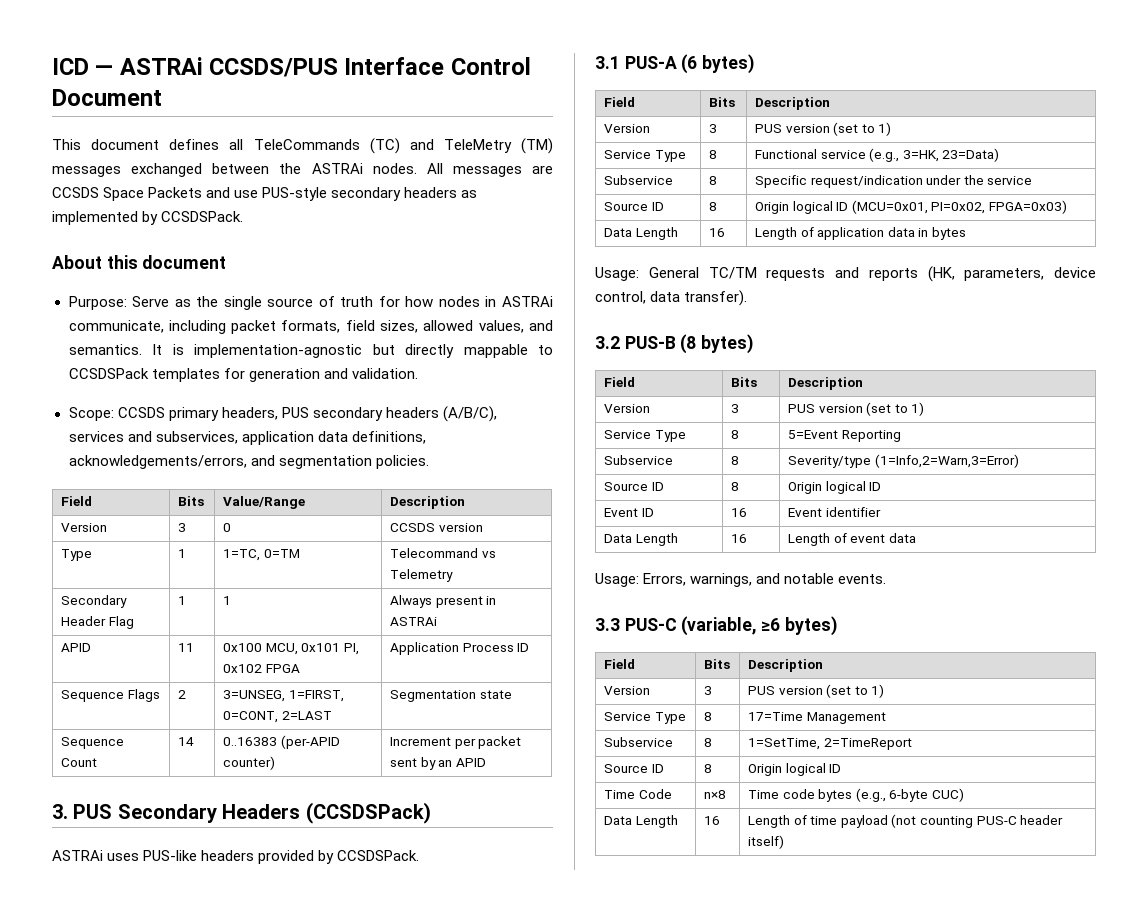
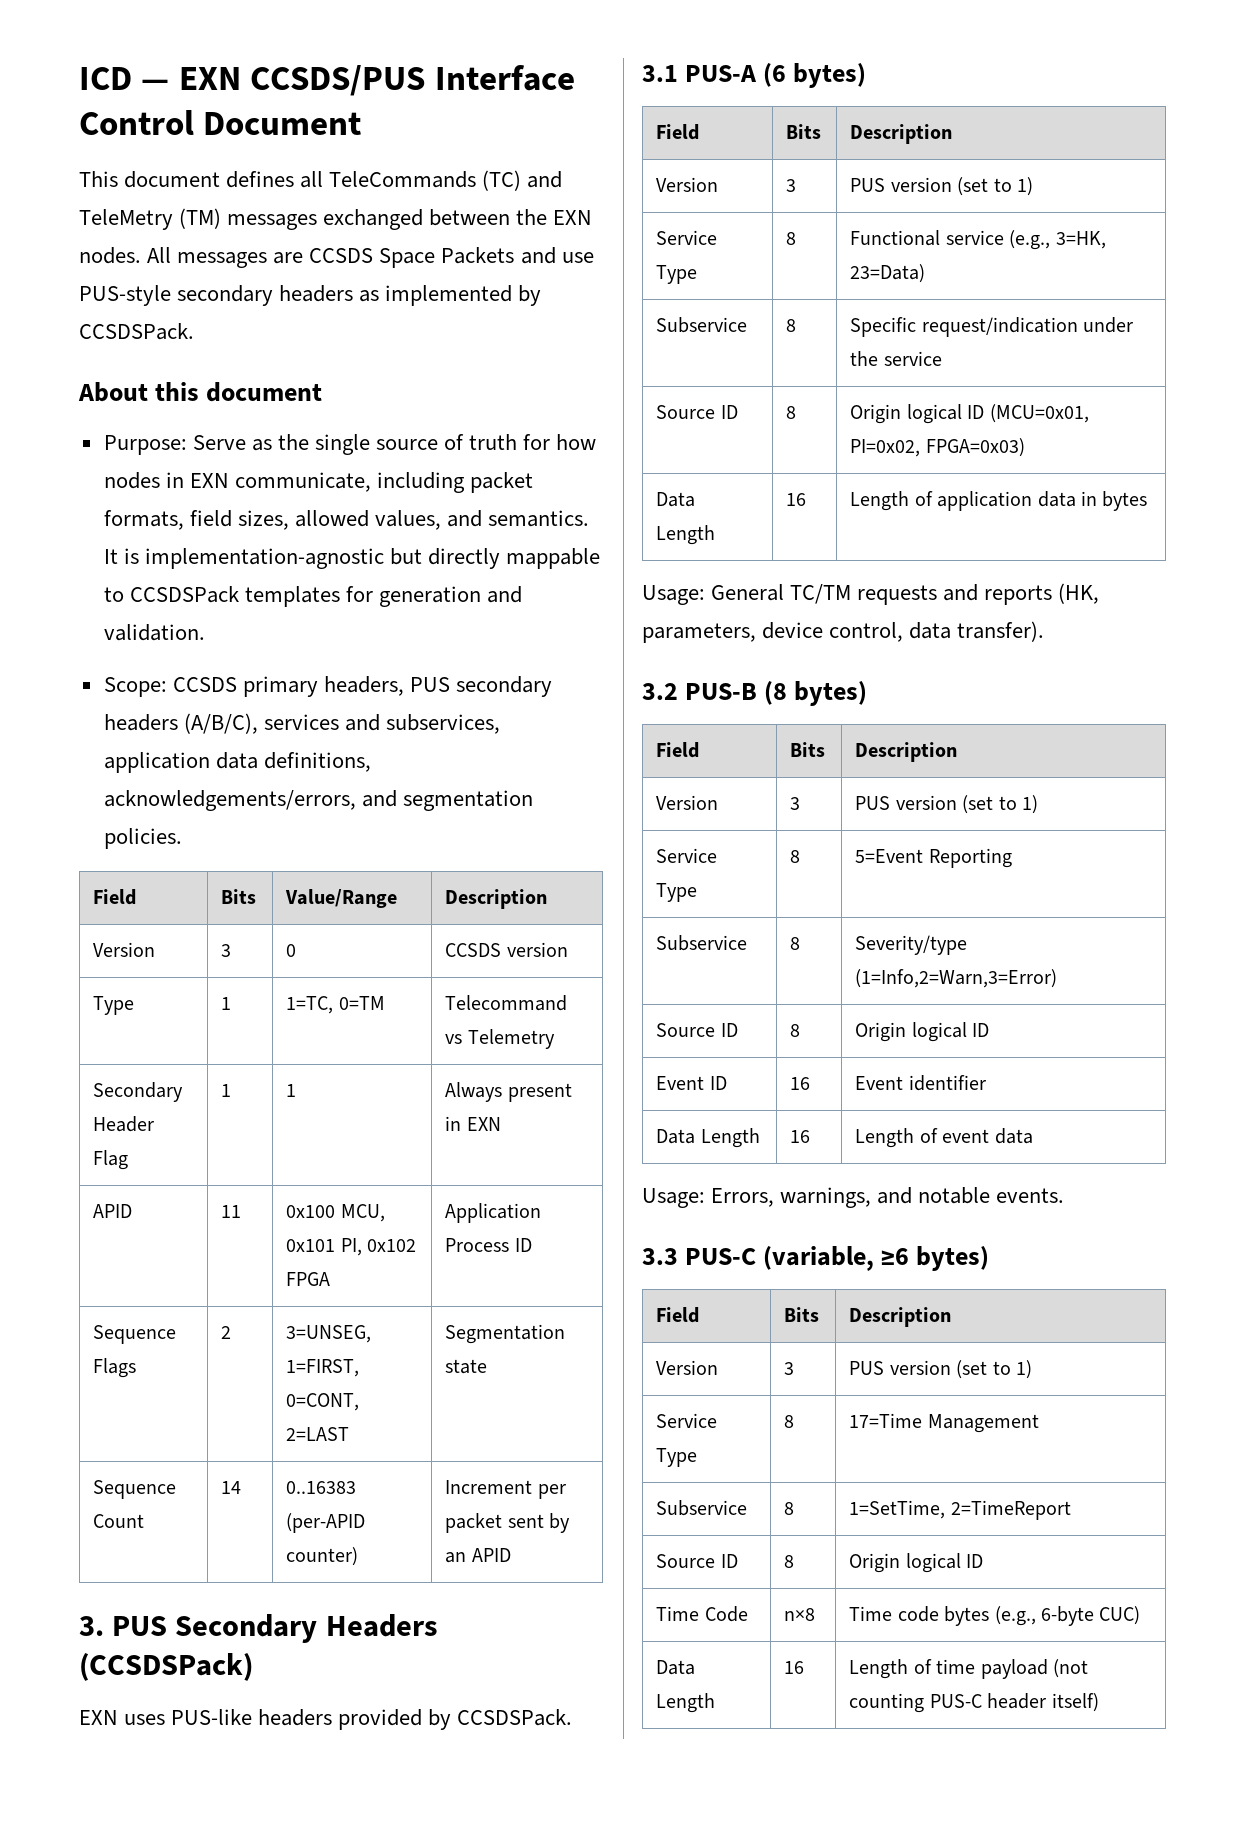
- ICD — ASTRAi CCSDS/PUS Interface Control Document
+ ICD — EXN CCSDS/PUS Interface Control Document
- This document defines all TeleCommands (TC) and TeleMetry (TM) messages exchanged between the ASTRAi nodes.
+ This document defines all TeleCommands (TC) and TeleMetry (TM) messages exchanged between the EXN nodes.
- Purpose: Serve as the single source of truth for how nodes in ASTRAi communicate, including packet formats, field sizes, allowed values, and semantics.
+ Purpose: Serve as the single source of truth for how nodes in EXN communicate, including packet formats, field sizes, allowed values, and semantics.
- Secondary Header Flag | 1 | 1 | Always present in ASTRAi
+ Secondary Header Flag | 1 | 1 | Always present in EXN
- ASTRAi uses PUS-like headers provided by CCSDSPack.
+ EXN uses PUS-like headers provided by CCSDSPack.

